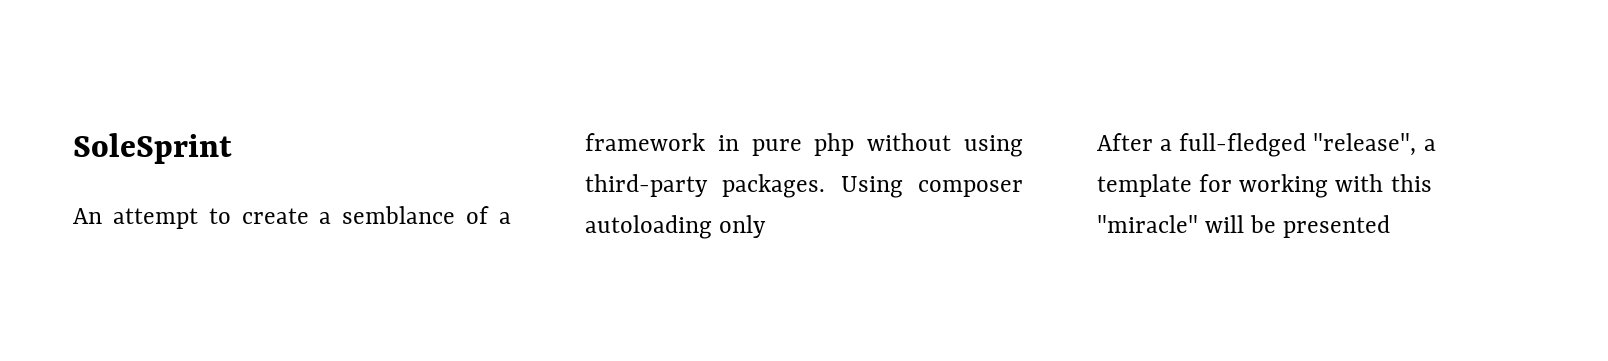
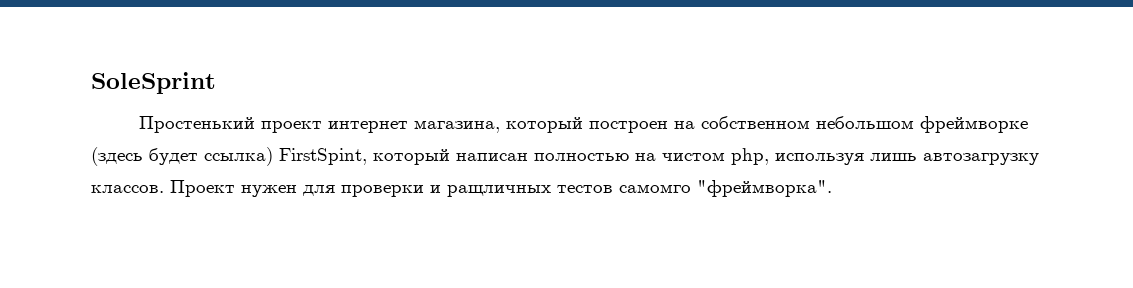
- An attempt to create a semblance of a framework in pure php without using third-party packages. Using composer autoloading only
- After a full-fledged "release", a template for working with this "miracle" will be presented
+ Простенький проект интернет магазина, который построен на собственном небольшом фреймворке (здесь будет ссылка) FirstSpint, который написан полностью на чистом php, используя лишь автозагрузку классов. Проект нужен для проверки и ращличных тестов самомго "фреймворка".

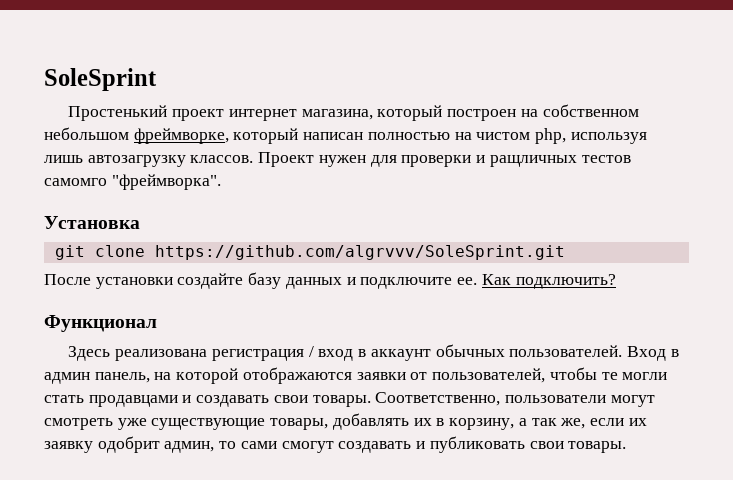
- Простенький проект интернет магазина, который построен на собственном небольшом фреймворке (здесь будет ссылка) FirstSpint, который написан полностью на чистом php, используя лишь автозагрузку классов.
+ Простенький проект интернет магазина, который построен на собственном небольшом фреймворке, который написан полностью на чистом php, используя лишь автозагрузку классов.
+ Установка
+ git clone https://github.com/algrvvv/SoleSprint.git
+ После установки создайте базу данных и подключите ее. Как подключить?
+ Функционал
+ Здесь реализована регистрация / вход в аккаунт обычных пользователей. Вход в админ панель, на которой отображаются заявки от пользователей, чтобы те могли стать продавцами и создавать свои товары. Соответственно, пользователи могут смотреть уже существующие товары, добавлять их в корзину, а так же, если их заявку одобрит админ, то сами смогут создавать и публиковать свои товары.

